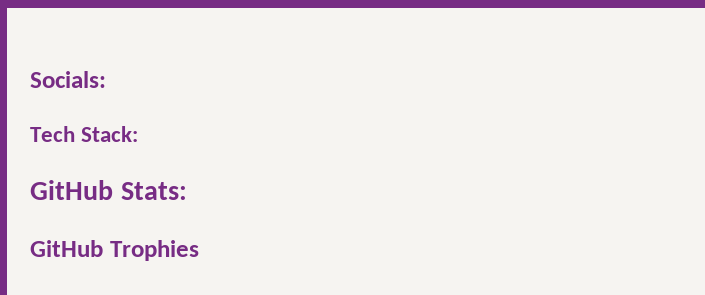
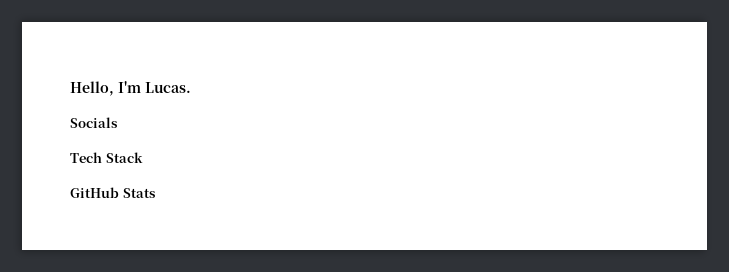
- Socials:
+ Hello, I'm Lucas.
+ Socials
- Tech Stack:
- GitHub Stats:
- GitHub Trophies
+ Tech Stack
+ GitHub Stats

